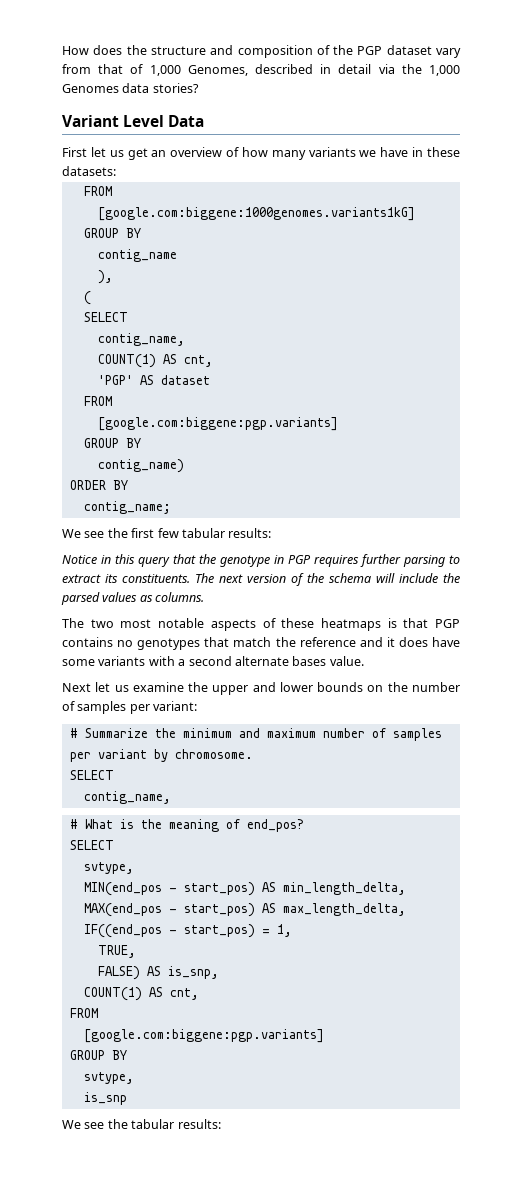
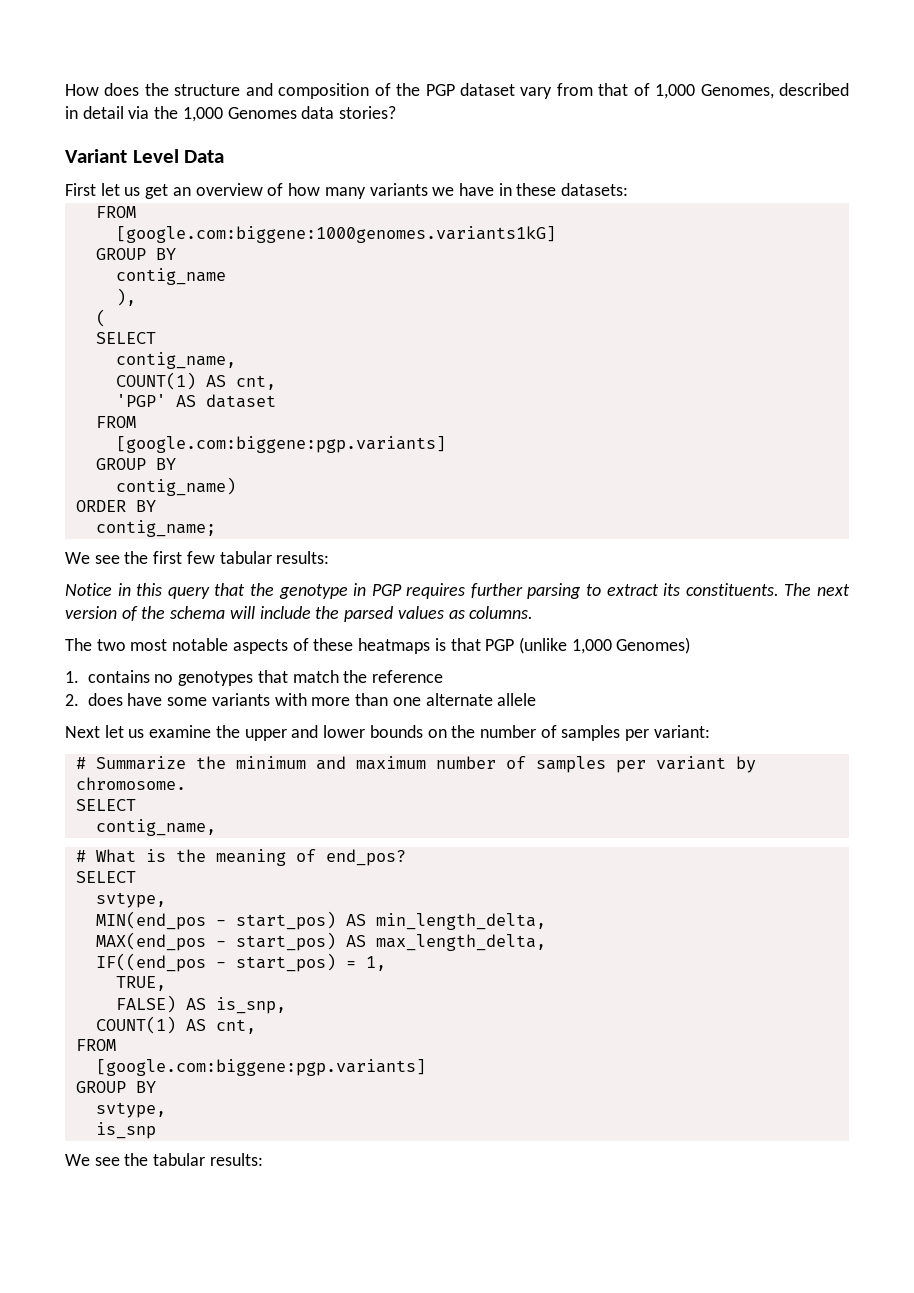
- The two most notable aspects of these heatmaps is that PGP contains no genotypes that match the reference and it does have some variants with a second alternate bases value.
+ The two most notable aspects of these heatmaps is that PGP (unlike 1,000 Genomes)
+ 1. contains no genotypes that match the reference
+ 2. does have some variants with more than one alternate allele

